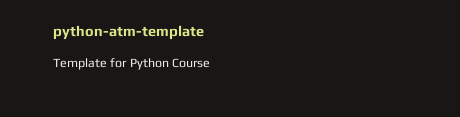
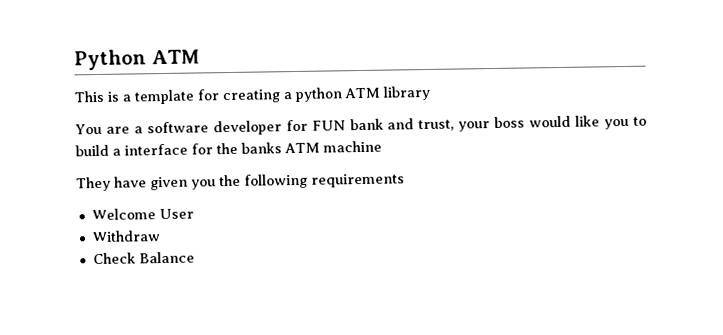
- python-atm-template
- Template for Python Course
+ Python ATM
+ This is a template for creating a python ATM library
+ You are a software developer for FUN bank and trust, your boss would like you to build a interface for the banks ATM machine
+ They have given you the following requirements
+ Welcome User
+ Withdraw
+ Check Balance

